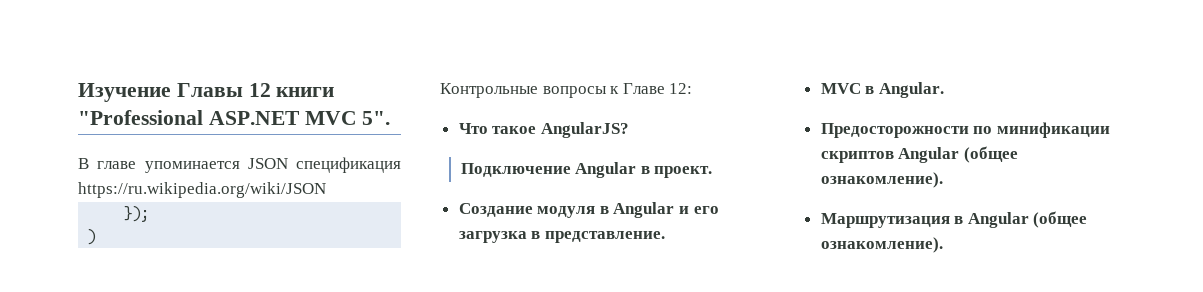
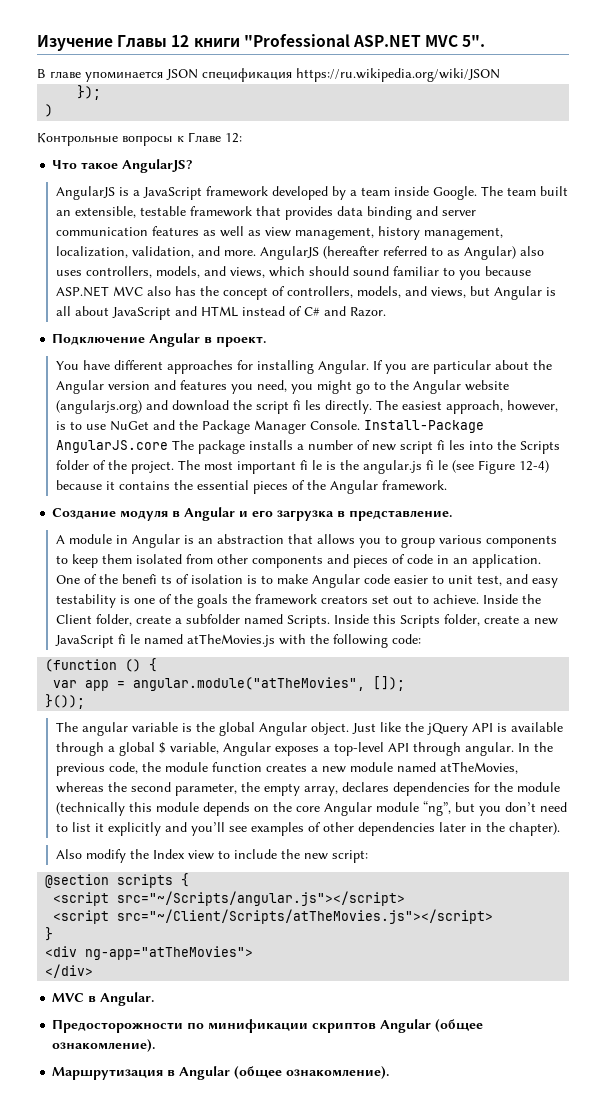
+ AngularJS is a JavaScript framework developed by a team inside Google. The team built an extensible, testable framework that provides data binding and server communication features as well as view management, history management, localization, validation, and more. AngularJS (hereafter referred to as Angular) also uses controllers, models, and views, which should sound familiar to you because ASP.NET MVC also has the concept of controllers, models, and views, but Angular is all about JavaScript and HTML instead of C# and Razor.
  Подключение Angular в проект.
+ You have different approaches for installing Angular. If you are particular about the Angular version and features you need, you might go to the Angular website (angularjs.org) and download the script fi les directly. The easiest approach, however, is to use NuGet and the Package Manager Console. Install-Package AngularJS.core The package installs a number of new script fi les into the Scripts folder of the project. The most important fi le is the angular.js fi le (see Figure 12-4) because it contains the essential pieces of the Angular framework.
+ A module in Angular is an abstraction that allows you to group various components to keep them isolated from other components and pieces of code in an application. One of the benefi ts of isolation is to make Angular code easier to unit test, and easy testability is one of the goals the framework creators set out to achieve. Inside the Client folder, create a subfolder named Scripts. Inside this Scripts folder, create a new JavaScript fi le named atTheMovies.js with the following code:
+ (function () {
+ var app = angular.module("atTheMovies", []);
+ }());
+ The angular variable is the global Angular object. Just like the jQuery API is available through a global $ variable, Angular exposes a top-level API through angular. In the previous code, the module function creates a new module named atTheMovies, whereas the second parameter, the empty array, declares dependencies for the module (technically this module depends on the core Angular module “ng”, but you don’t need to list it explicitly and you’ll see examples of other dependencies later in the chapter).
+ Also modify the Index view to include the new script:
+ @section scripts {
+ <script src="~/Scripts/angular.js"></script>
+ <script src="~/Client/Scripts/atTheMovies.js"></script>
+ }
+ <div ng-app="atTheMovies">
+ </div>

